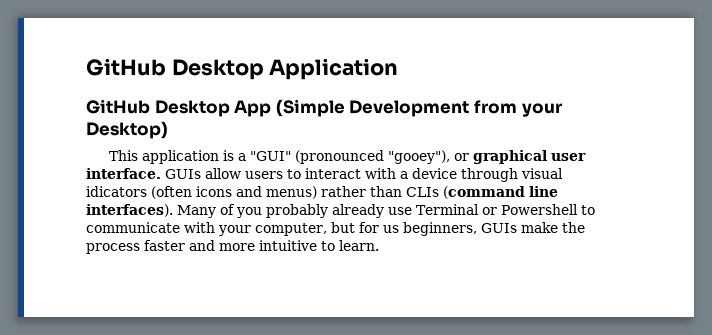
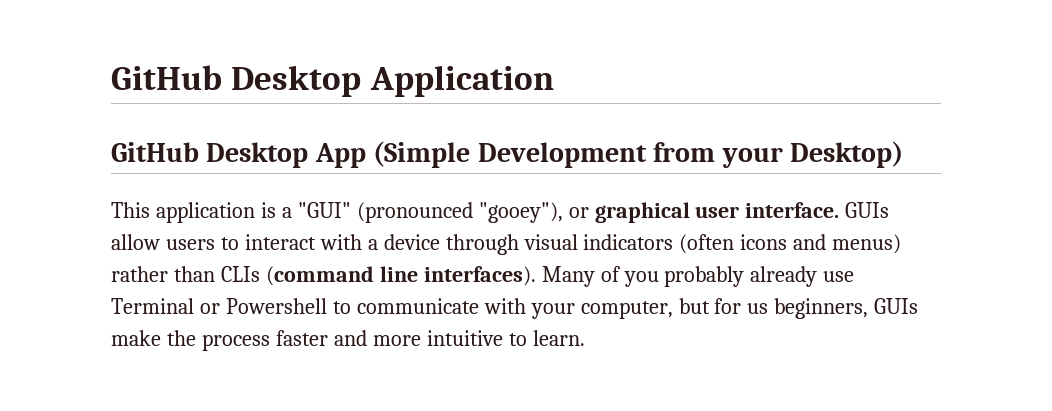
- GUIs allow users to interact with a device through visual idicators (often icons and menus) rather than CLIs (command line interfaces).
+ GUIs allow users to interact with a device through visual indicators (often icons and menus) rather than CLIs (command line interfaces).

